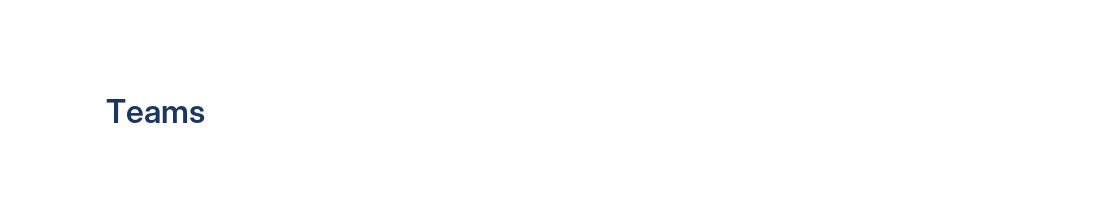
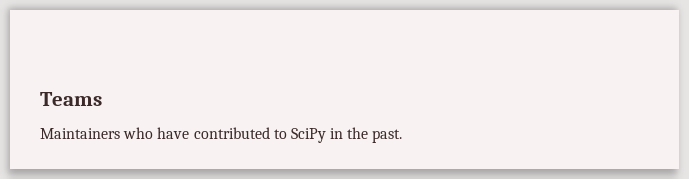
+ Maintainers who have contributed to SciPy in the past.

